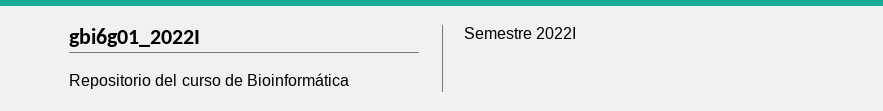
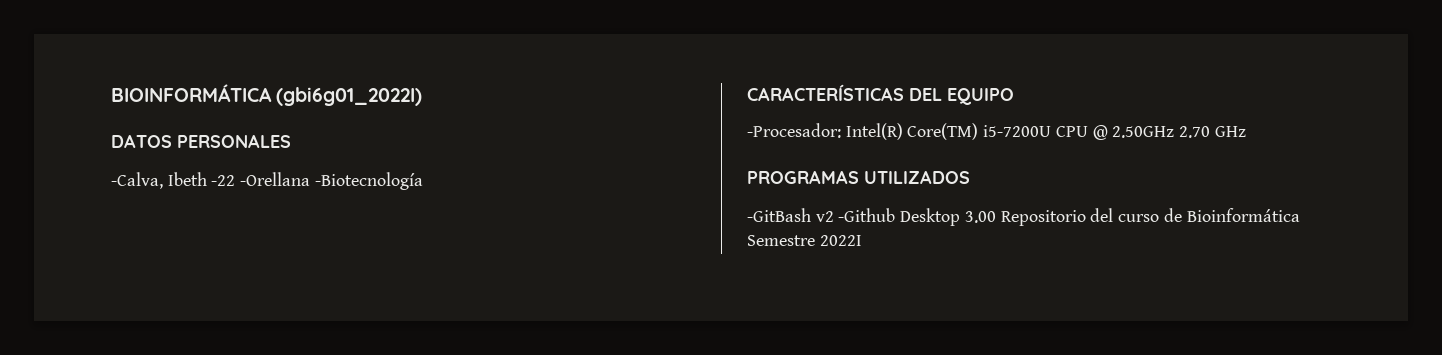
- gbi6g01_2022I
- Repositorio del curso de Bioinformática Semestre 2022I
+ BIOINFORMÁTICA (gbi6g01_2022I)
+ DATOS PERSONALES
+ -Calva, Ibeth -22 -Orellana -Biotecnología
+ CARACTERÍSTICAS DEL EQUIPO
+ -Procesador: Intel(R) Core(TM) i5-7200U CPU @ 2.50GHz 2.70 GHz
+ PROGRAMAS UTILIZADOS
+ -GitBash v2 -Github Desktop 3.00 Repositorio del curso de Bioinformática Semestre 2022I

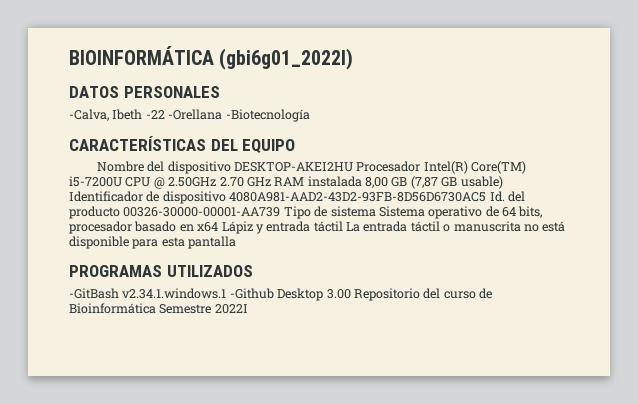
- -Procesador: Intel(R) Core(TM) i5-7200U CPU @ 2.50GHz 2.70 GHz
+ Nombre del dispositivo DESKTOP-AKEI2HU Procesador Intel(R) Core(TM) i5-7200U CPU @ 2.50GHz 2.70 GHz RAM instalada 8,00 GB (7,87 GB usable) Identificador de dispositivo 4080A981-AAD2-43D2-93FB-8D56D6730AC5 Id. del producto 00326-30000-00001-AA739 Tipo de sistema Sistema operativo de 64 bits, procesador basado en x64 Lápiz y entrada táctil La entrada táctil o manuscrita no está disponible para esta pantalla
- -GitBash v2 -Github Desktop 3.00 Repositorio del curso de Bioinformática Semestre 2022I
+ -GitBash v2.34.1.windows.1 -Github Desktop 3.00 Repositorio del curso de Bioinformática Semestre 2022I

